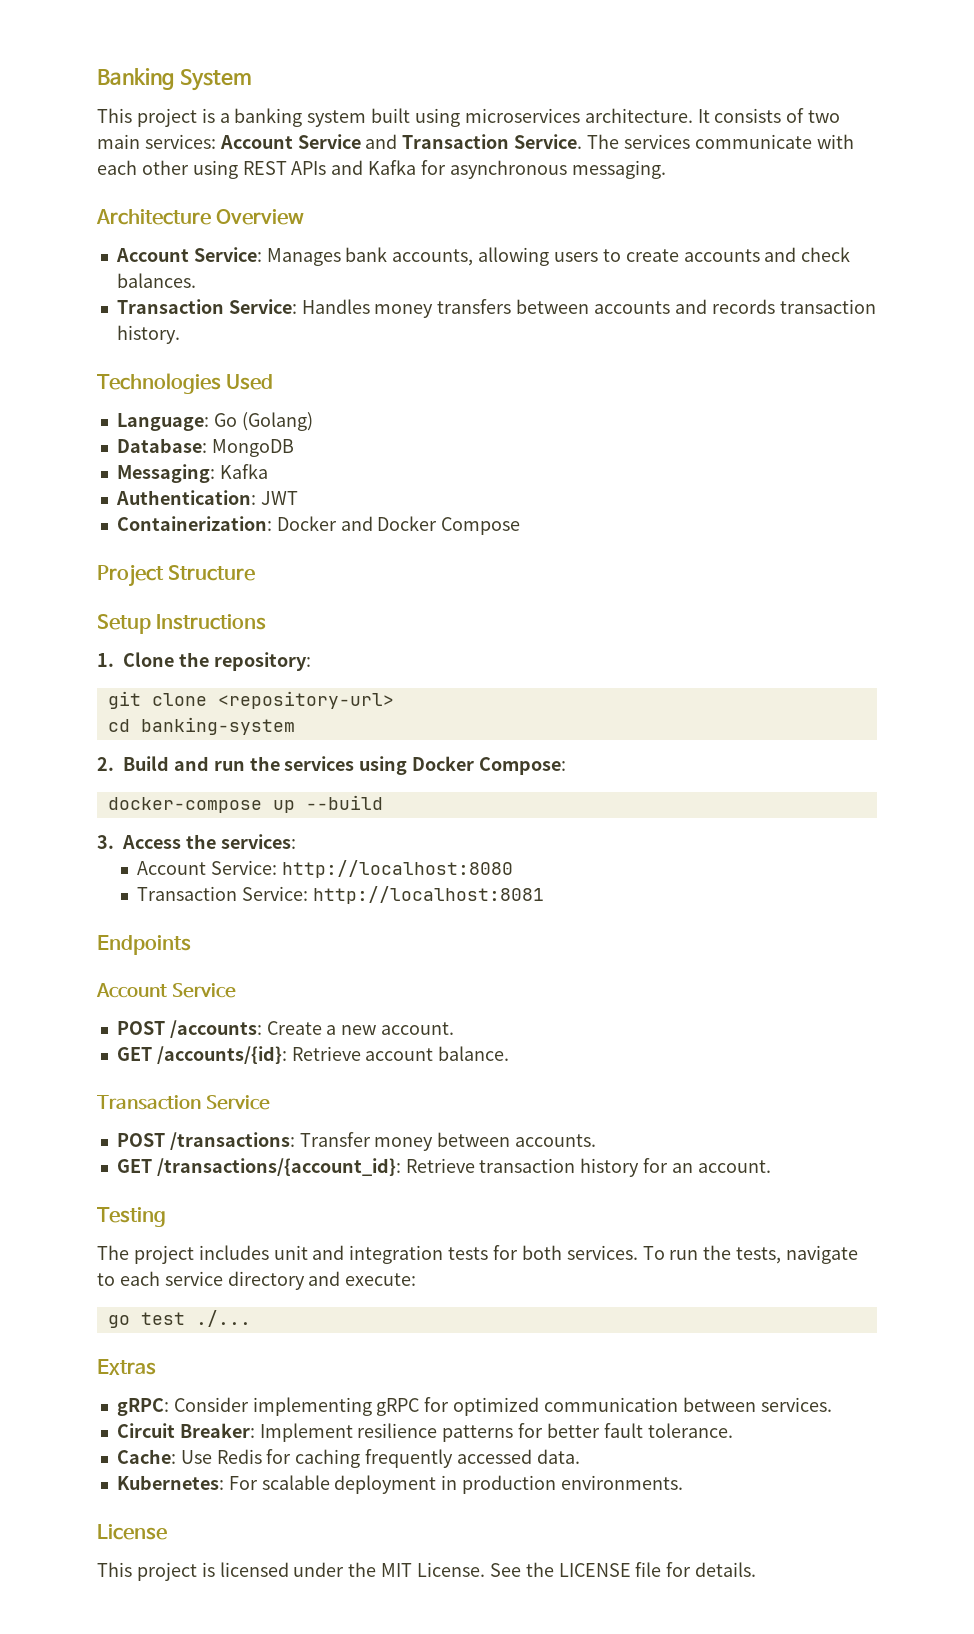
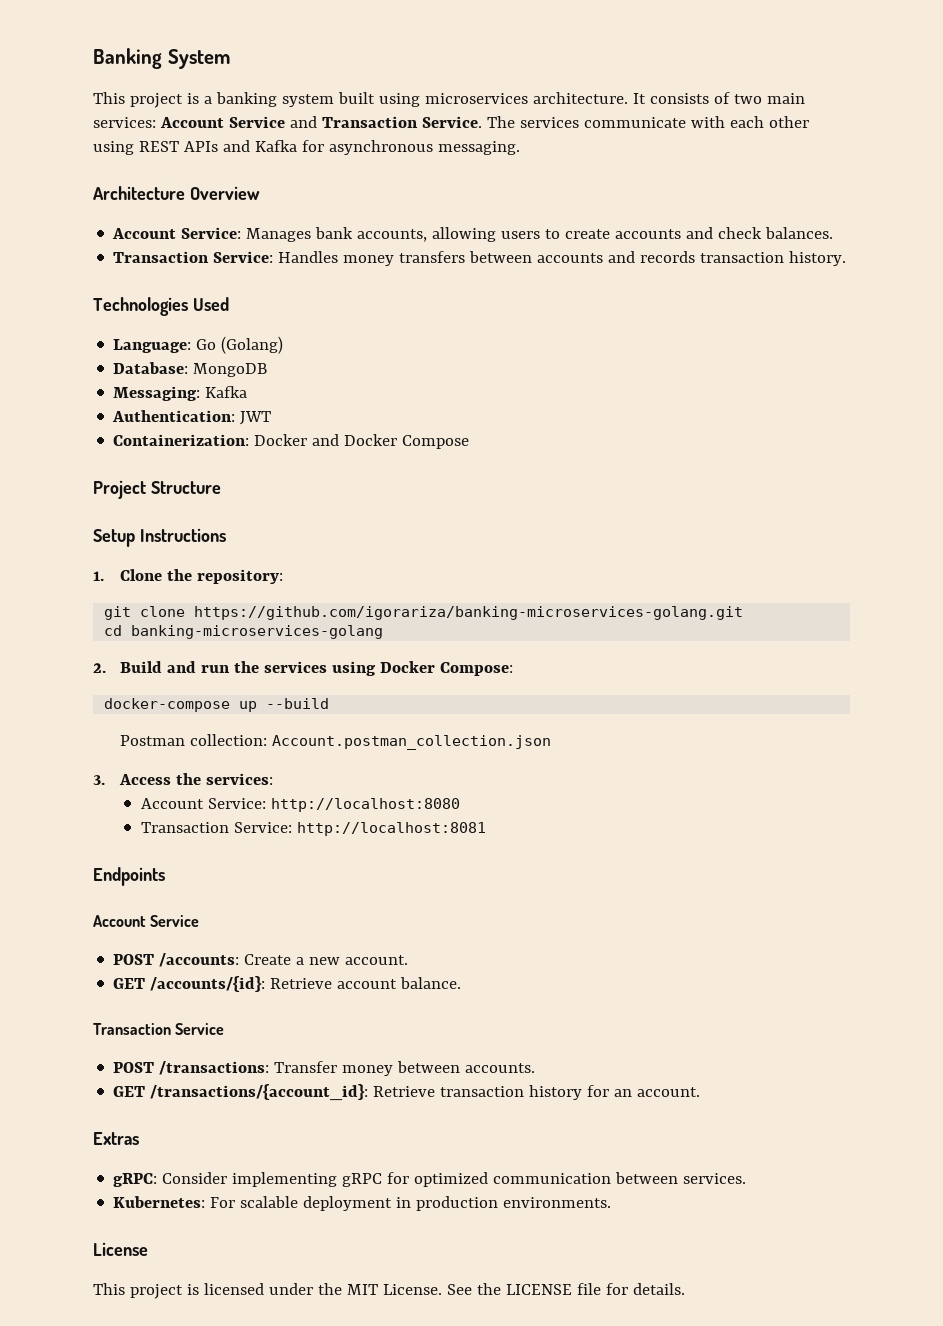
- git clone <repository-url>
+ git clone https://github.com/igorariza/banking-microservices-golang.git
- cd banking-system
+ cd banking-microservices-golang
+ Postman collection: Account.postman_collection.json
- Testing
- The project includes unit and integration tests for both services. To run the tests, navigate to each service directory and execute:
- go test ./...
- Circuit Breaker: Implement resilience patterns for better fault tolerance.
- Cache: Use Redis for caching frequently accessed data.

